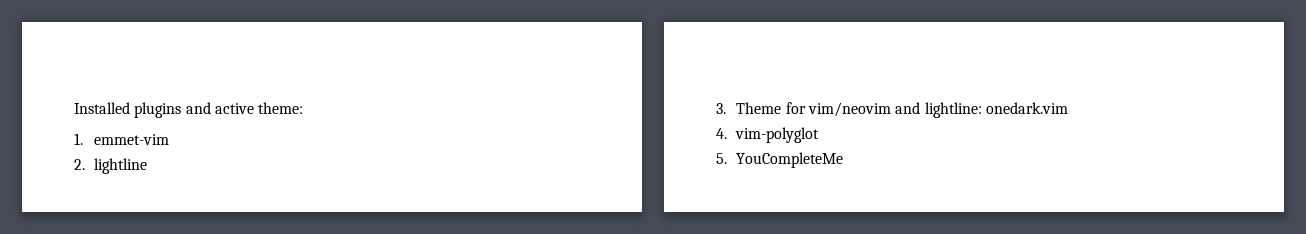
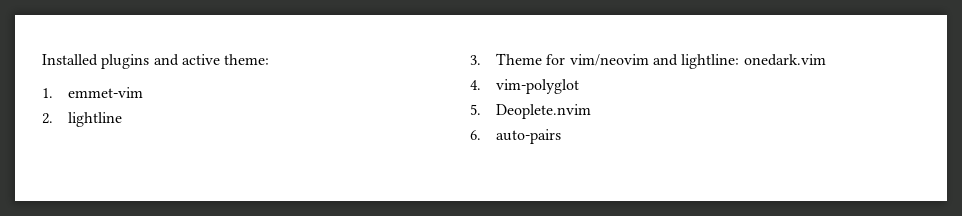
- 5. YouCompleteMe
+ 5. Deoplete.nvim
+ 6. auto-pairs

